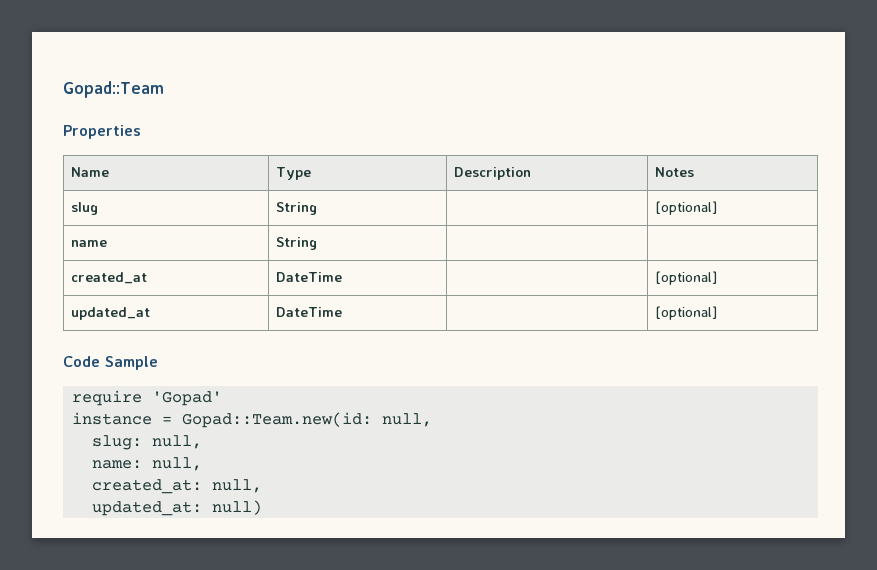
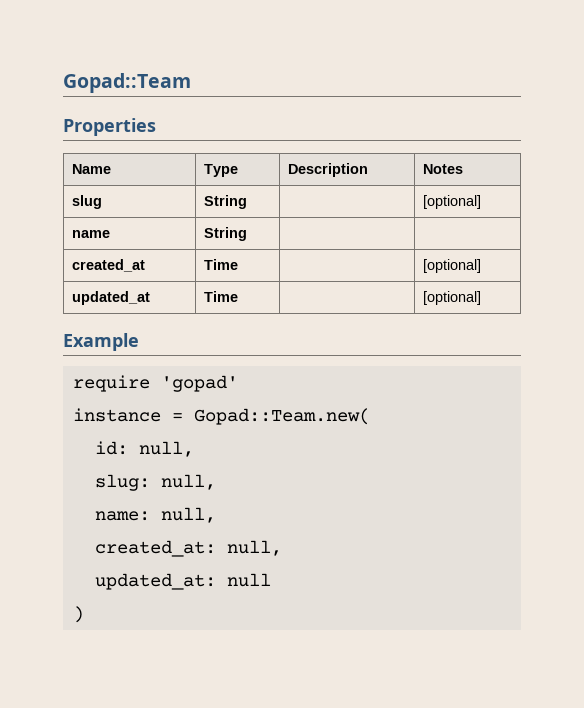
- created_at | DateTime | | [optional]
+ created_at | Time | | [optional]
- updated_at | DateTime | | [optional]
- Code Sample
+ updated_at | Time | | [optional]
+ Example
- require 'Gopad'
+ require 'gopad'
- instance = Gopad::Team.new(id: null,
+ instance = Gopad::Team.new(
+ id: null,
- updated_at: null)
+ updated_at: null
+ )

